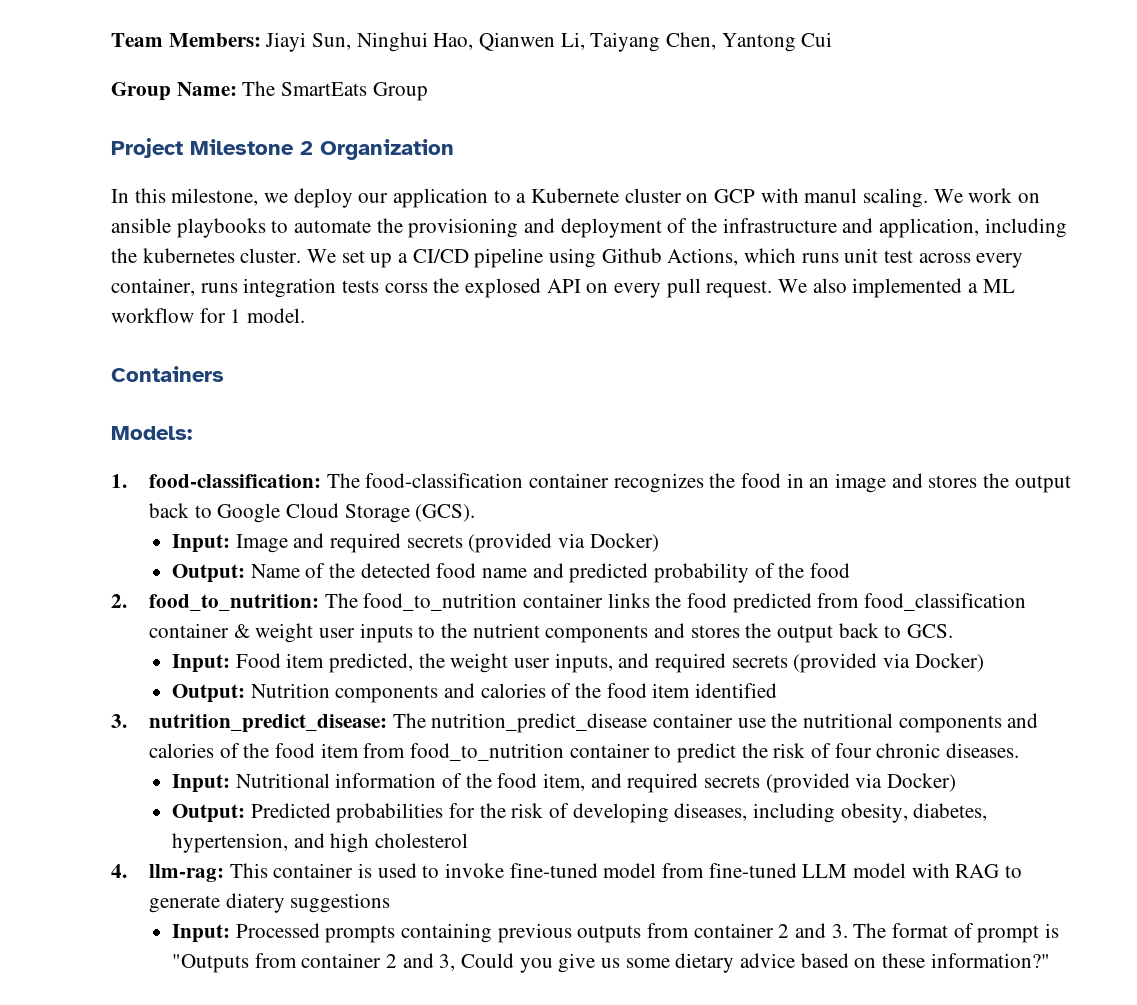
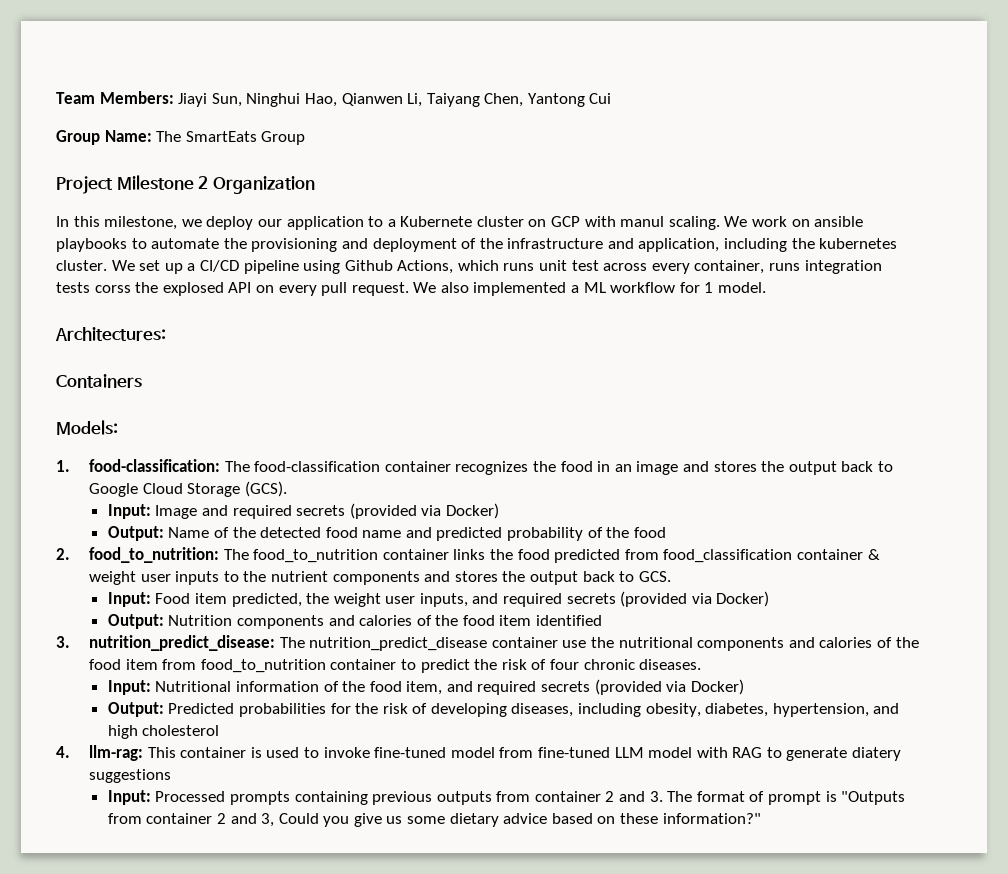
+ Architectures:

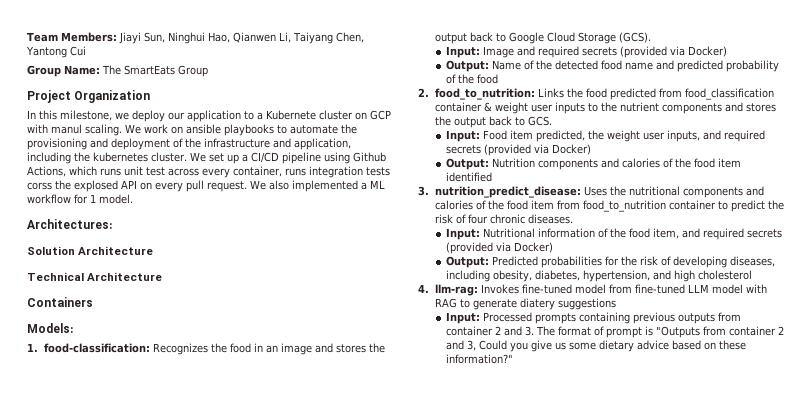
- Project Milestone 2 Organization
+ Project Organization
+ Solution Architecture
+ Technical Architecture
- 1. food-classification: The food-classification container recognizes the food in an image and stores the output back to Google Cloud Storage (GCS).
+ 1. food-classification: Recognizes the food in an image and stores the output back to Google Cloud Storage (GCS).
- 2. food_to_nutrition: The food_to_nutrition container links the food predicted from food_classification container & weight user inputs to the nutrient components and stores the output back to GCS.
+ 2. food_to_nutrition: Links the food predicted from food_classification container & weight user inputs to the nutrient components and stores the output back to GCS.
- 3. nutrition_predict_disease: The nutrition_predict_disease container use the nutritional components and calories of the food item from food_to_nutrition container to predict the risk of four chronic diseases.
+ 3. nutrition_predict_disease: Uses the nutritional components and calories of the food item from food_to_nutrition container to predict the risk of four chronic diseases.
- 4. llm-rag: This container is used to invoke fine-tuned model from fine-tuned LLM model with RAG to generate diatery suggestions
+ 4. llm-rag: Invokes fine-tuned model from fine-tuned LLM model with RAG to generate diatery suggestions

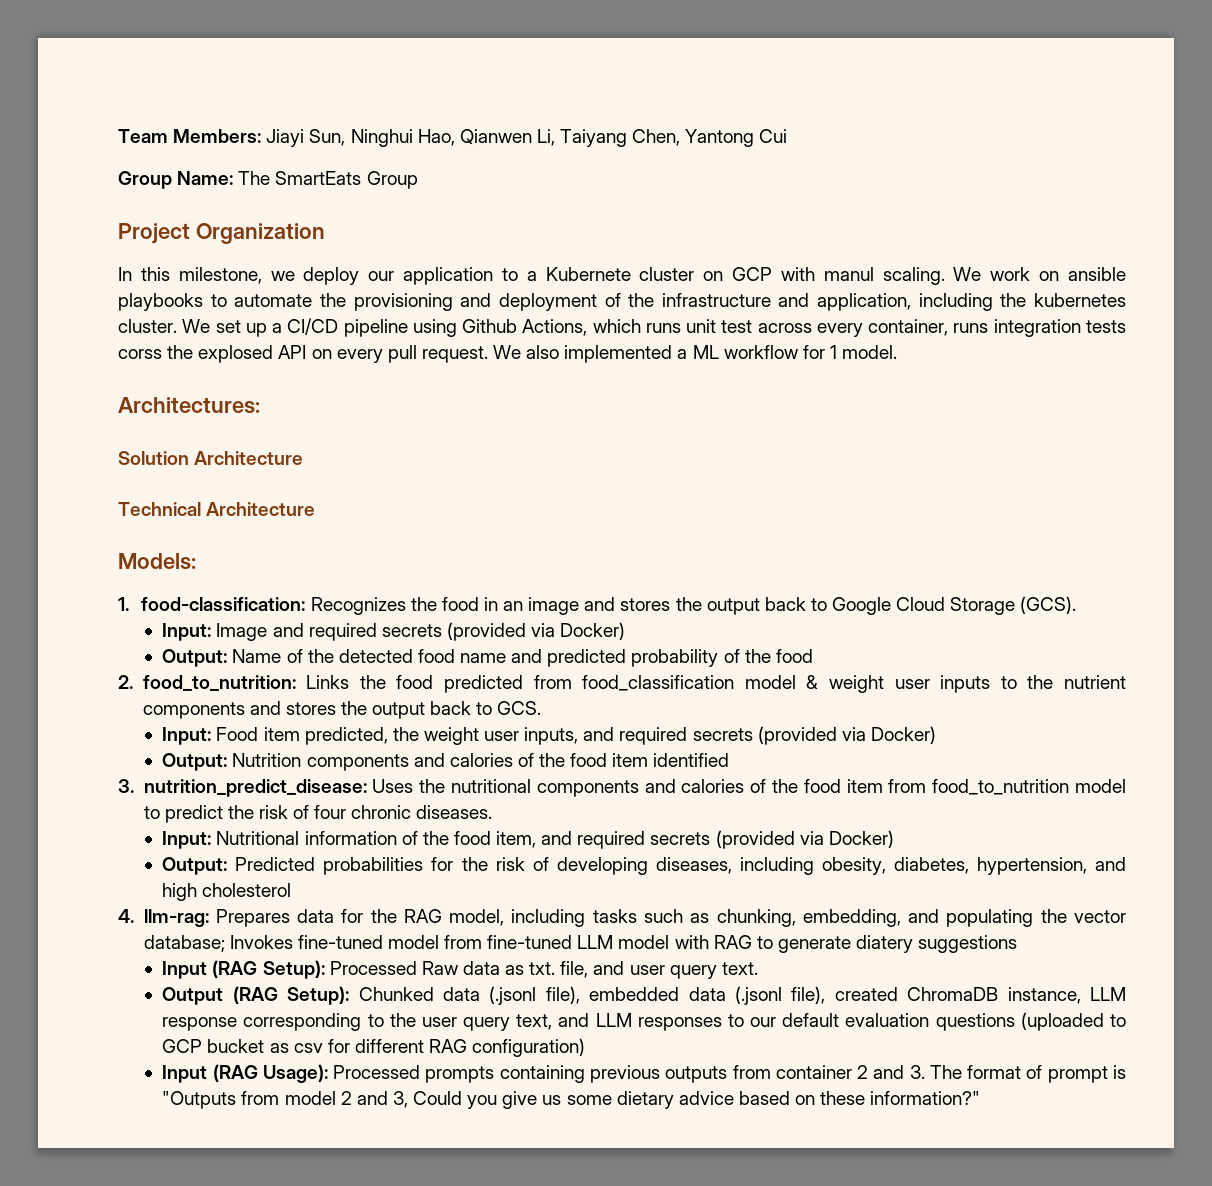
- Containers
- 2. food_to_nutrition: Links the food predicted from food_classification container & weight user inputs to the nutrient components and stores the output back to GCS.
+ 2. food_to_nutrition: Links the food predicted from food_classification model & weight user inputs to the nutrient components and stores the output back to GCS.
- 3. nutrition_predict_disease: Uses the nutritional components and calories of the food item from food_to_nutrition container to predict the risk of four chronic diseases.
+ 3. nutrition_predict_disease: Uses the nutritional components and calories of the food item from food_to_nutrition model to predict the risk of four chronic diseases.
- 4. llm-rag: Invokes fine-tuned model from fine-tuned LLM model with RAG to generate diatery suggestions
+ 4. llm-rag: Prepares data for the RAG model, including tasks such as chunking, embedding, and populating the vector database; Invokes fine-tuned model from fine-tuned LLM model with RAG to generate diatery suggestions
- Input: Processed prompts containing previous outputs from container 2 and 3. The format of prompt is "Outputs from container 2 and 3, Could you give us some dietary advice based on these information?"
+ Input (RAG Setup): Processed Raw data as txt. file, and user query text.
+ Output (RAG Setup): Chunked data (.jsonl file), embedded data (.jsonl file), created ChromaDB instance, LLM response corresponding to the user query text, and LLM responses to our default evaluation questions (uploaded to GCP bucket as csv for different RAG configuration)
+ Input (RAG Usage): Processed prompts containing previous outputs from container 2 and 3. The format of prompt is "Outputs from model 2 and 3, Could you give us some dietary advice based on these information?"

